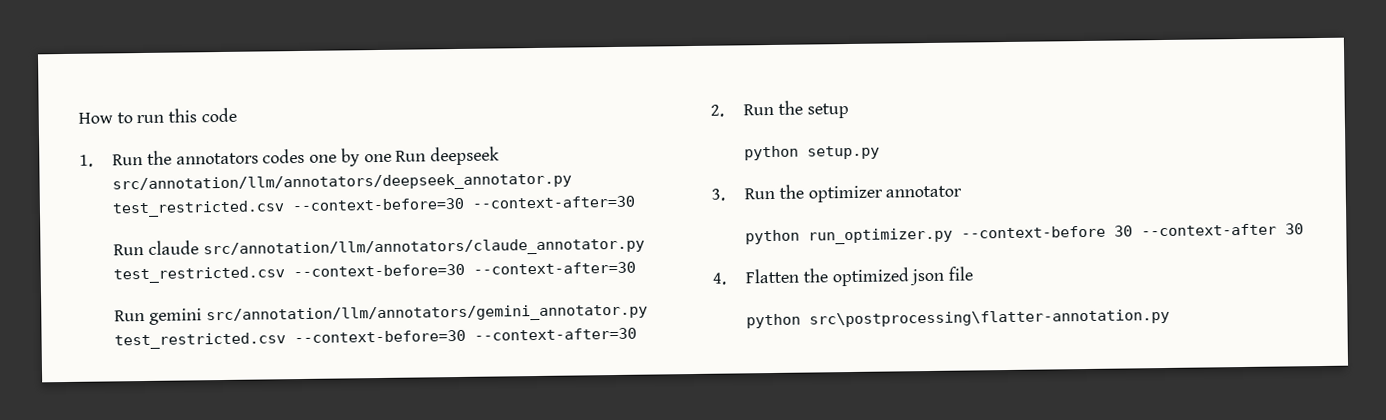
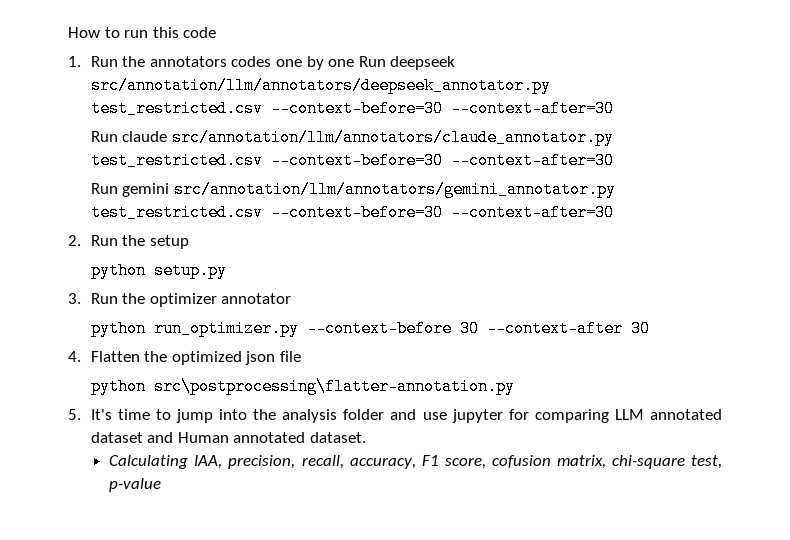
+ 5. It's time to jump into the analysis folder and use jupyter for comparing LLM annotated dataset and Human annotated dataset.
+ Calculating IAA, precision, recall, accuracy, F1 score, cofusion matrix, chi-square test, p-value

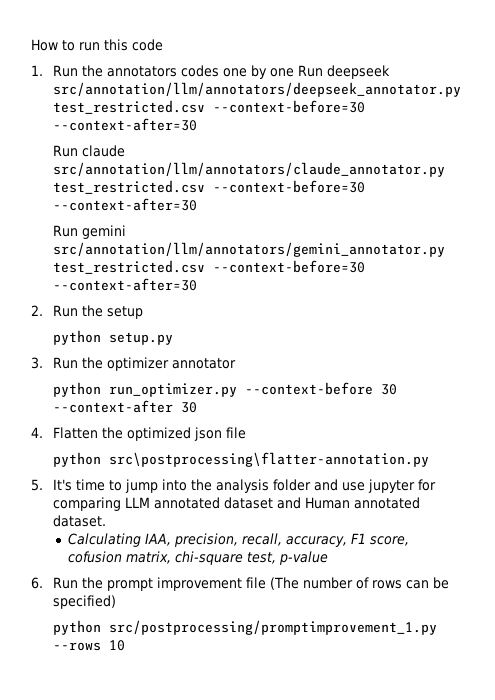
+ 6. Run the prompt improvement file (The number of rows can be specified)
+ python src/postprocessing/promptimprovement_1.py --rows 10

